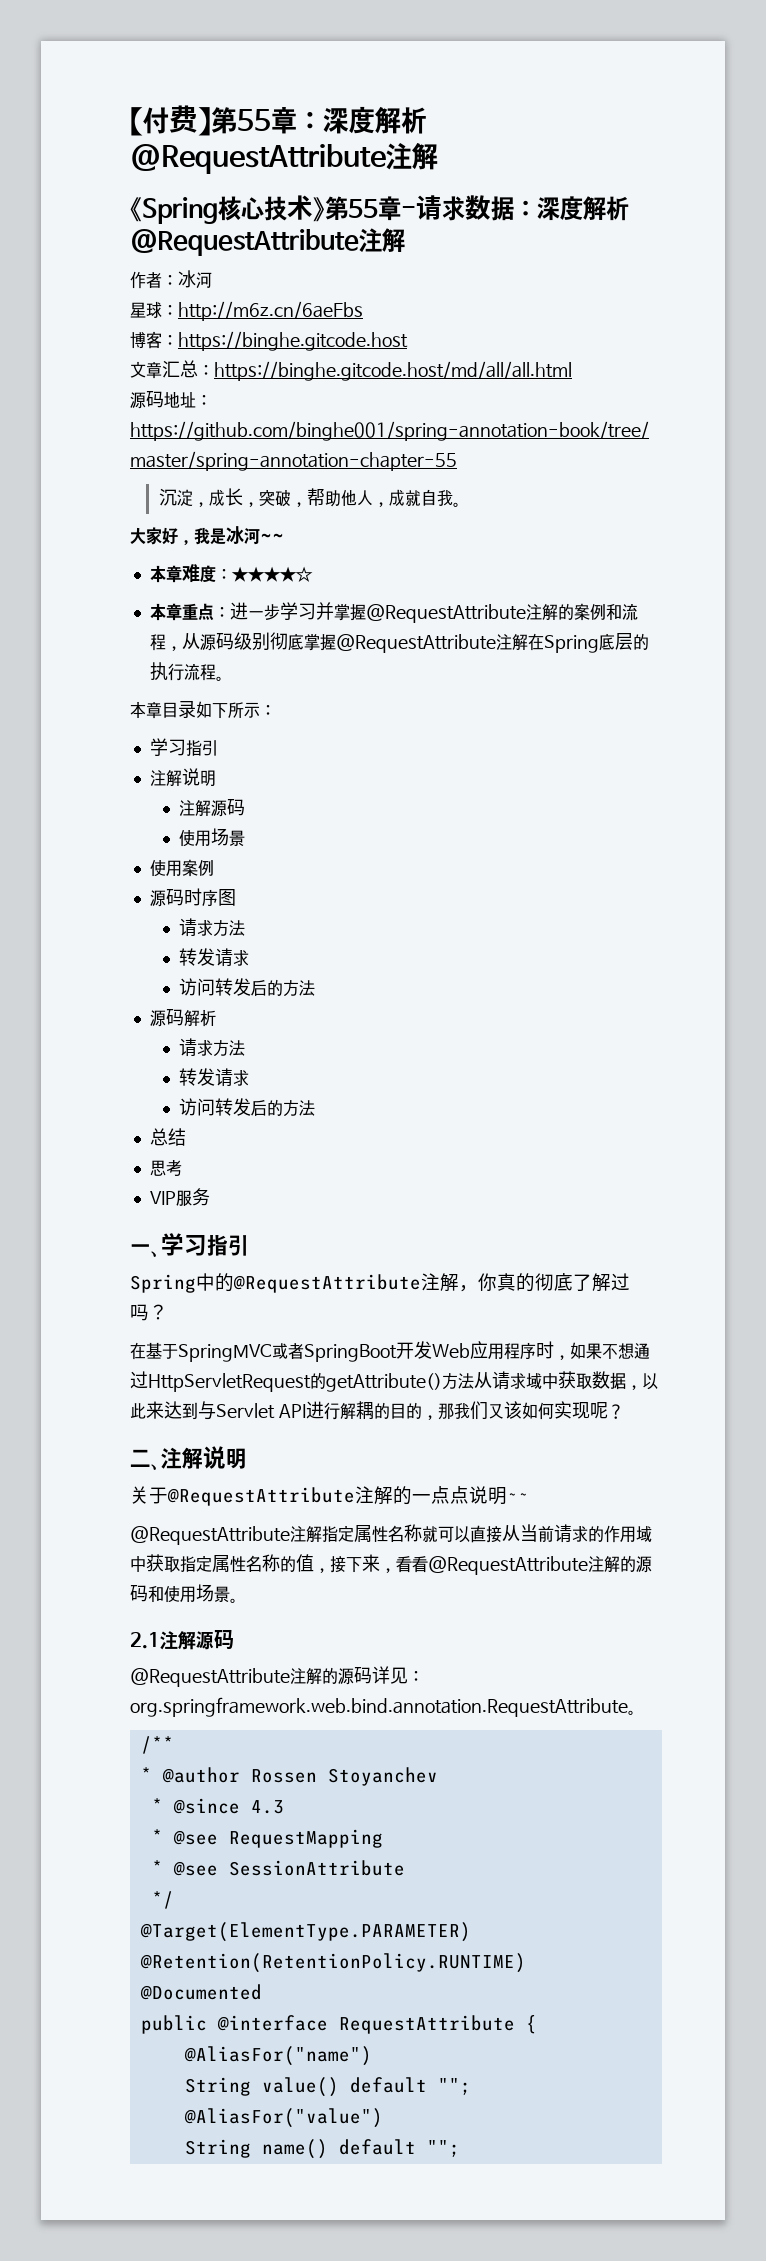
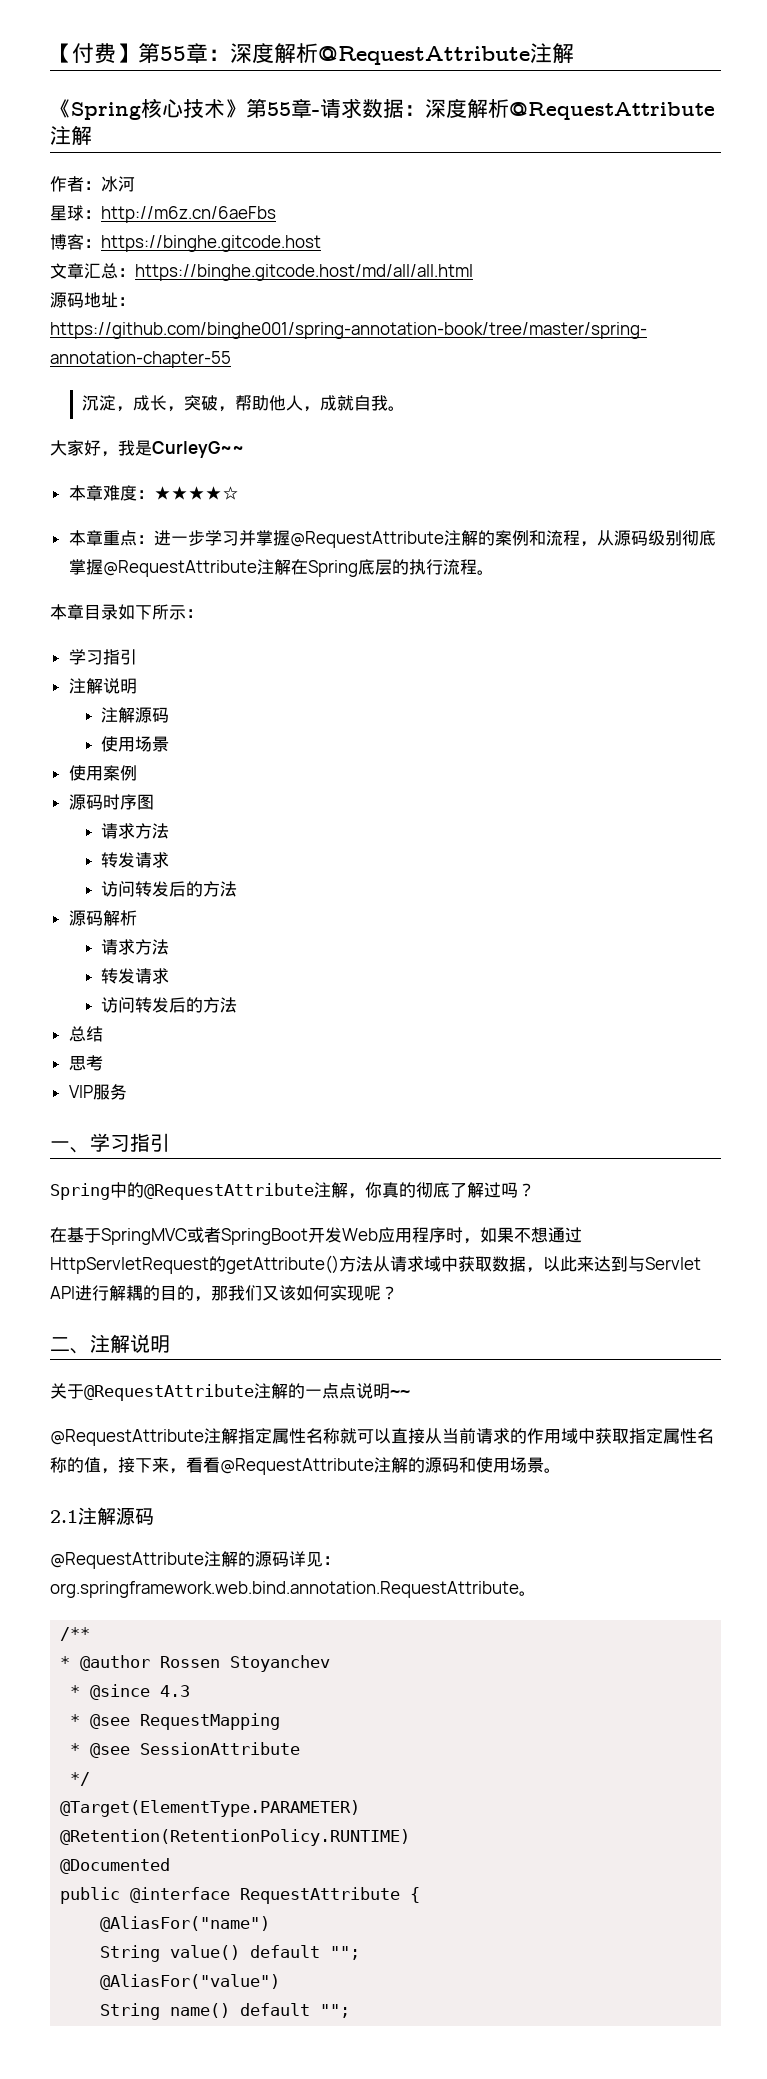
- 大家好，我是冰河~~
+ 大家好，我是CurleyG~~

